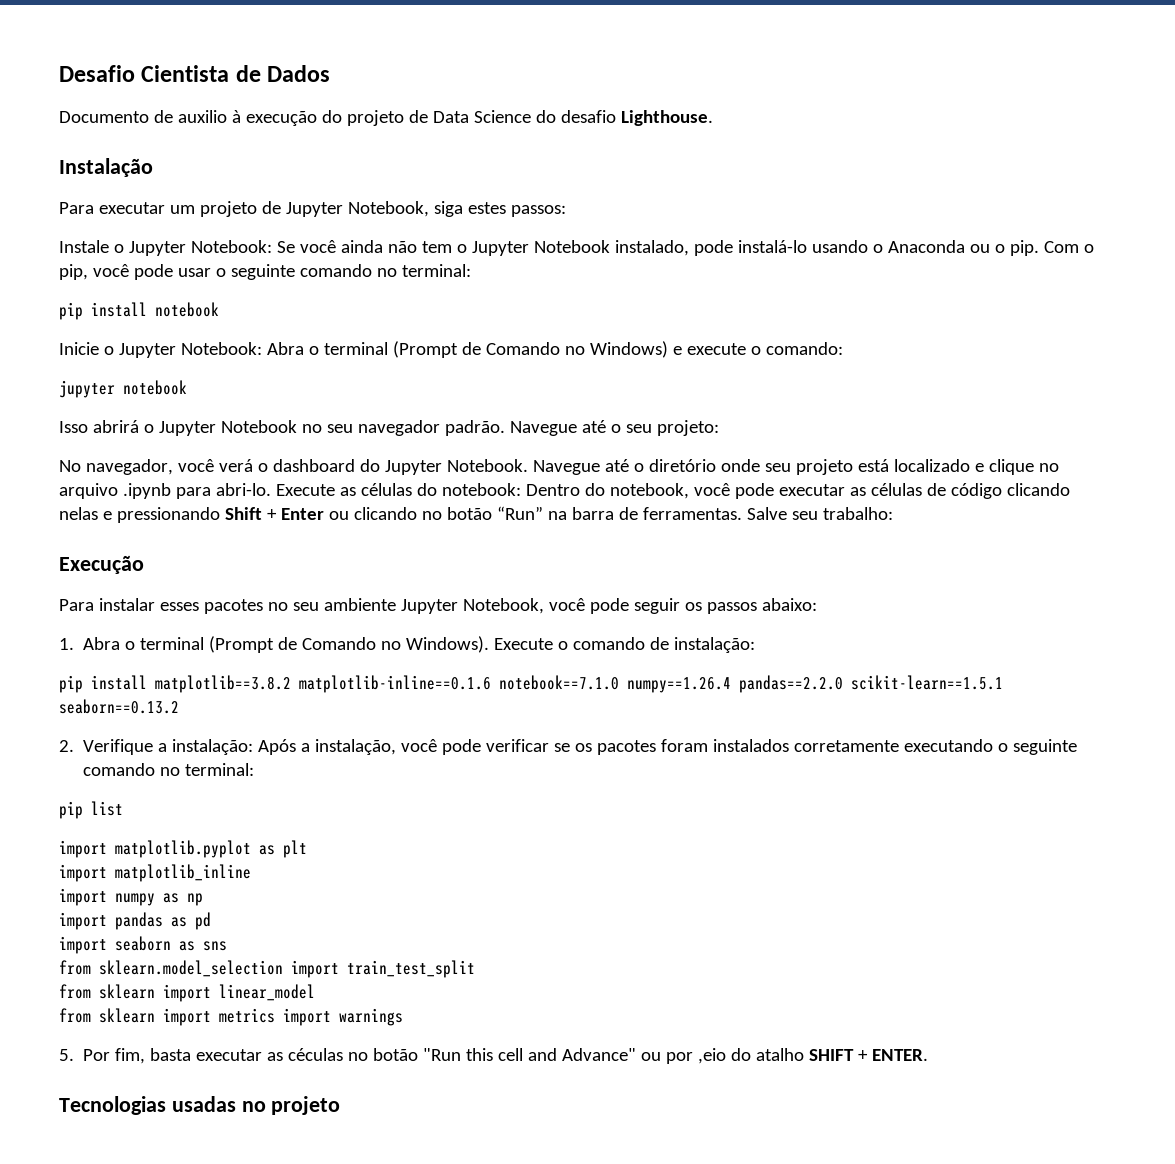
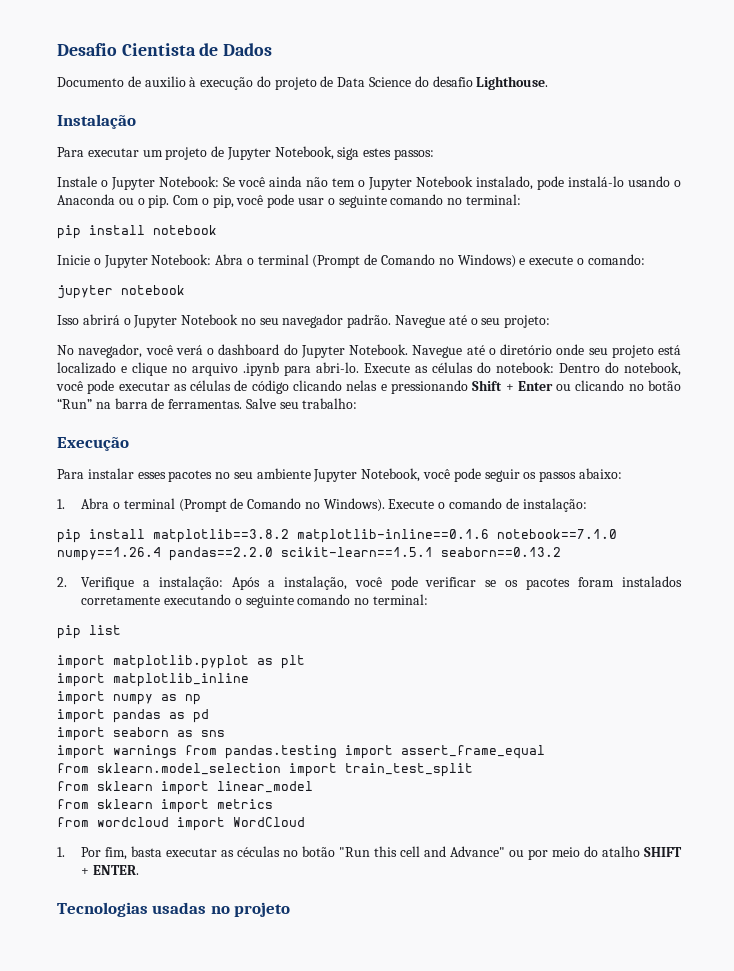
+ import warnings from pandas.testing import assert_frame_equal
- from sklearn import metrics import warnings
- 5. Por fim, basta executar as céculas no botão "Run this cell and Advance" ou por ,eio do atalho SHIFT + ENTER.
+ from sklearn import metrics
+ from wordcloud import WordCloud
+ 1. Por fim, basta executar as céculas no botão "Run this cell and Advance" ou por meio do atalho SHIFT + ENTER.

